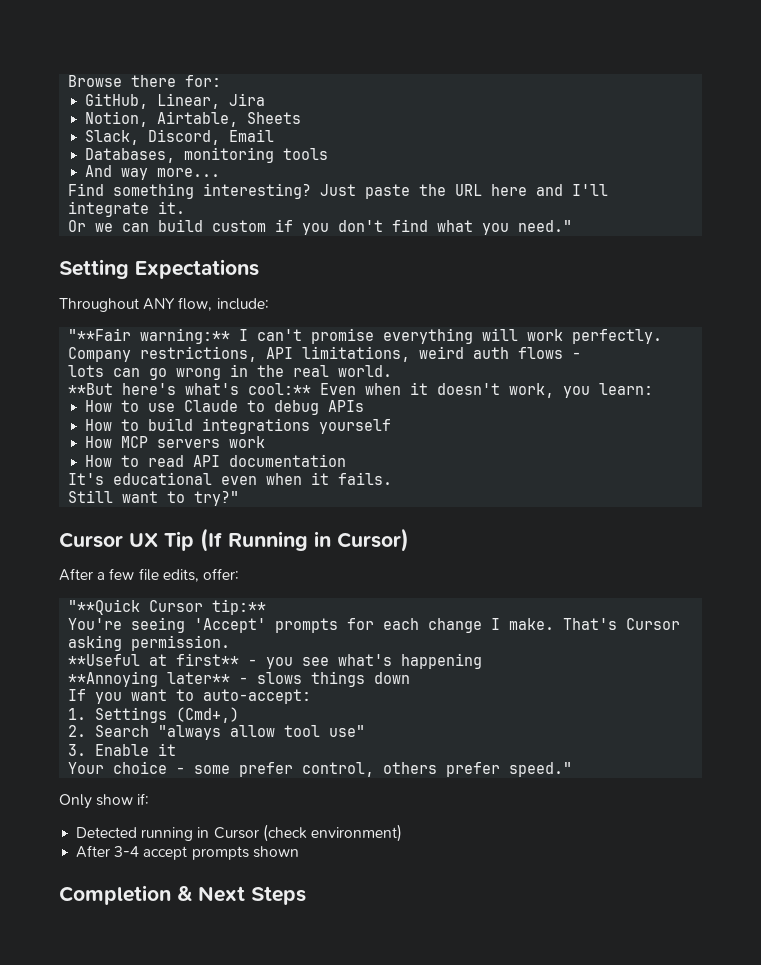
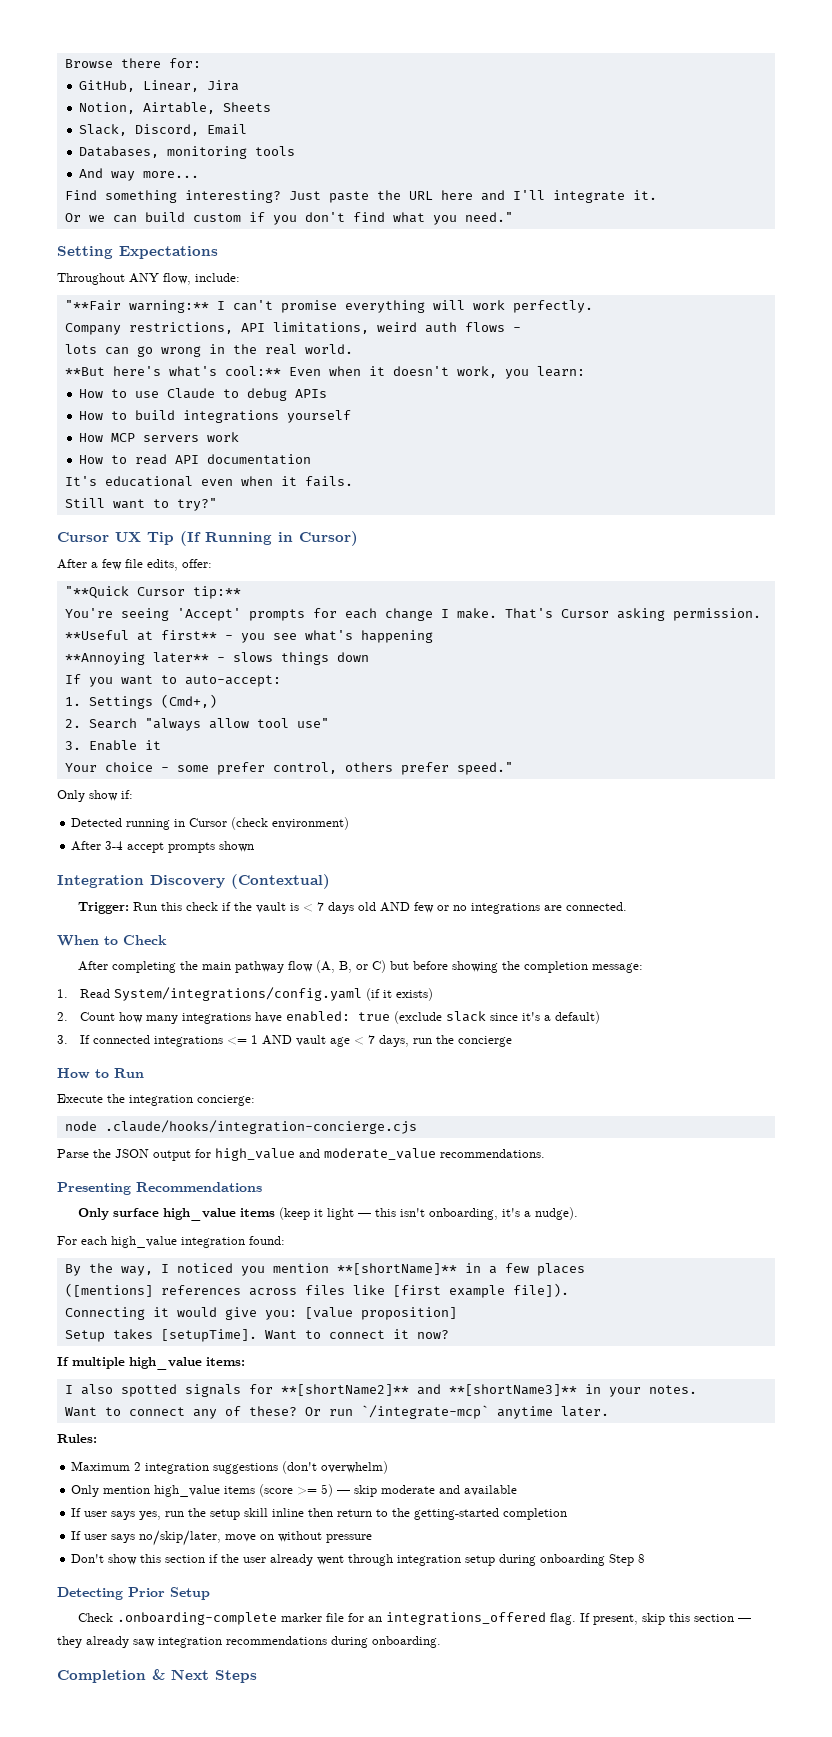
+ Integration Discovery (Contextual)
+ Trigger: Run this check if the vault is < 7 days old AND few or no integrations are connected.
+ When to Check
+ After completing the main pathway flow (A, B, or C) but before showing the completion message:
+ 1. Read System/integrations/config.yaml (if it exists)
+ 2. Count how many integrations have enabled: true (exclude slack since it's a default)
+ 3. If connected integrations <= 1 AND vault age < 7 days, run the concierge
+ How to Run
+ Execute the integration concierge:
+ node .claude/hooks/integration-concierge.cjs
+ Parse the JSON output for high_value and moderate_value recommendations.
+ Presenting Recommendations
+ Only surface high_value items (keep it light — this isn't onboarding, it's a nudge).
+ For each high_value integration found:
+ By the way, I noticed you mention **[shortName]** in a few places
+ ([mentions] references across files like [first example file]).
+ Connecting it would give you: [value proposition]
+ Setup takes [setupTime]. Want to connect it now?
+ If multiple high_value items:
+ I also spotted signals for **[shortName2]** and **[shortName3]** in your notes.
+ Want to connect any of these? Or run `/integrate-mcp` anytime later.
+ Rules:
+ Maximum 2 integration suggestions (don't overwhelm)
+ Only mention high_value items (score >= 5) — skip moderate and available
+ If user says yes, run the setup skill inline then return to the getting-started completion
+ If user says no/skip/later, move on without pressure
+ Don't show this section if the user already went through integration setup during onboarding Step 8
+ Detecting Prior Setup
+ Check .onboarding-complete marker file for an integrations_offered flag. If present, skip this section — they already saw integration recommendations during onboarding.

